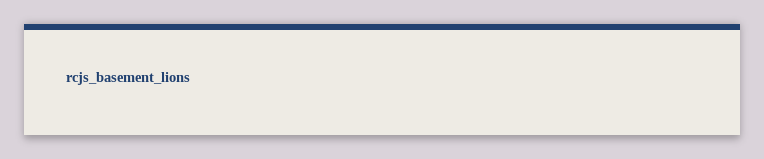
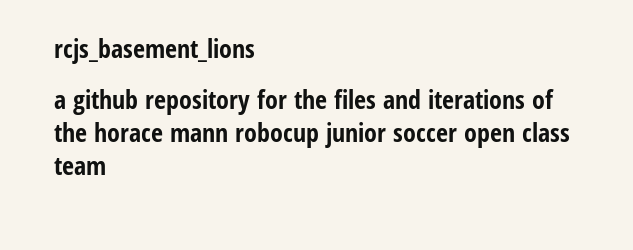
+ a github repository for the files and iterations of the horace mann robocup junior soccer open class team

